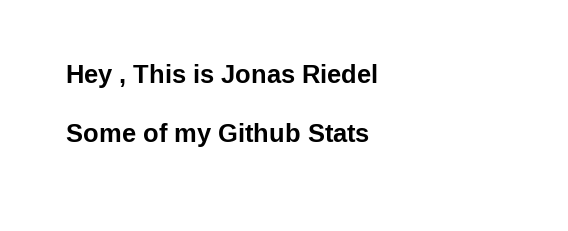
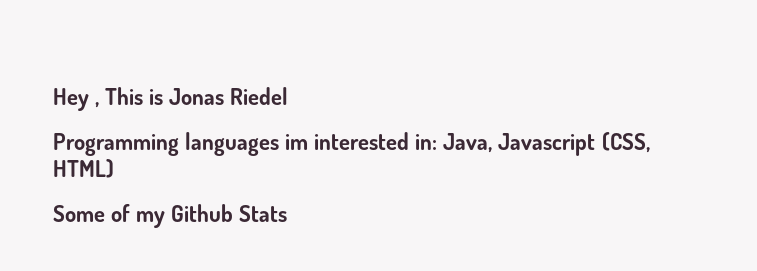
+ Programming languages im interested in: Java, Javascript (CSS, HTML)

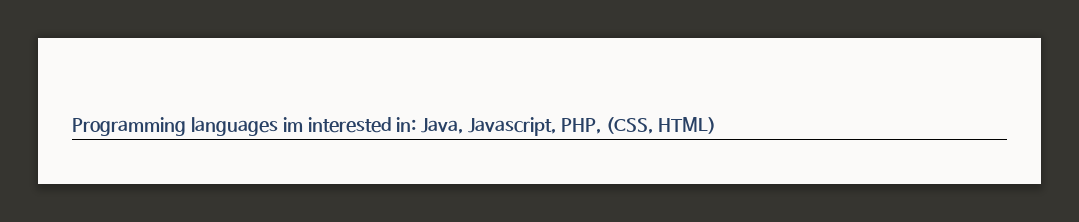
- Hey , This is Jonas Riedel
- Programming languages im interested in: Java, Javascript (CSS, HTML)
+ Programming languages im interested in: Java, Javascript, PHP, (CSS, HTML)
- Some of my Github Stats

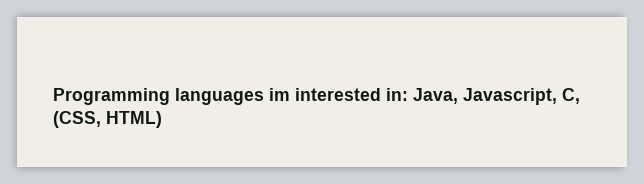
- Programming languages im interested in: Java, Javascript, PHP, (CSS, HTML)
+ Programming languages im interested in: Java, Javascript, C, (CSS, HTML)

